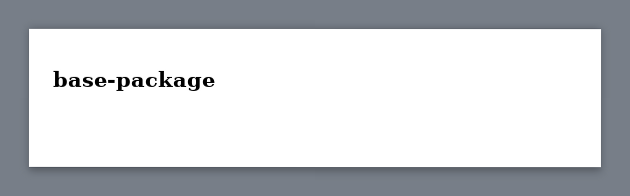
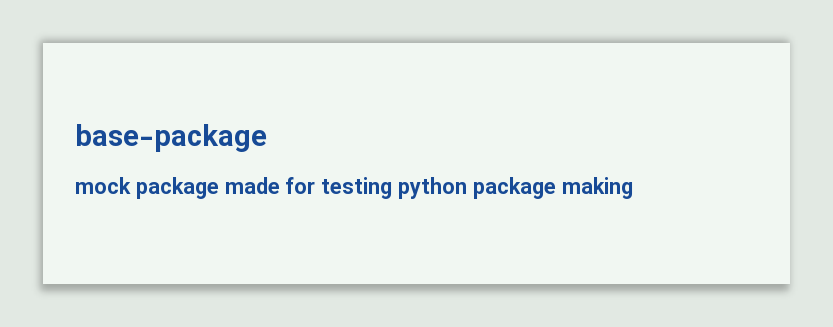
+ mock package made for testing python package making

